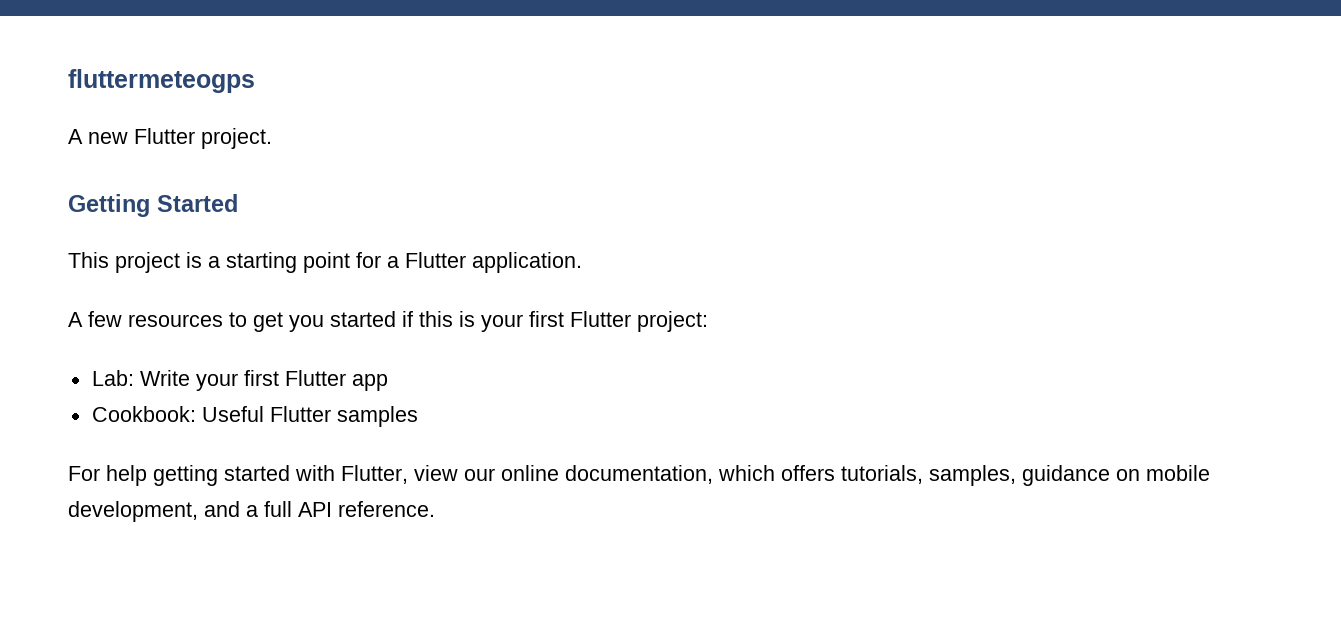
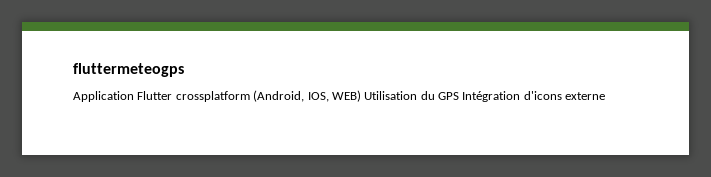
- A new Flutter project.
- Getting Started
- This project is a starting point for a Flutter application.
- A few resources to get you started if this is your first Flutter project:
- Lab: Write your first Flutter app
- Cookbook: Useful Flutter samples
- For help getting started with Flutter, view our online documentation, which offers tutorials, samples, guidance on mobile development, and a full API reference.
+ Application Flutter crossplatform (Android, IOS, WEB) Utilisation du GPS Intégration d'icons externe

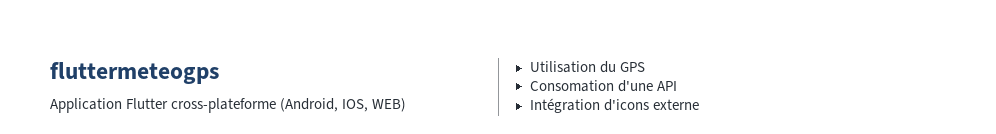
- Application Flutter crossplatform (Android, IOS, WEB) Utilisation du GPS Intégration d'icons externe
+ Application Flutter cross-plateforme (Android, IOS, WEB)
+ Utilisation du GPS
+ Consomation d'une API
+ Intégration d'icons externe

